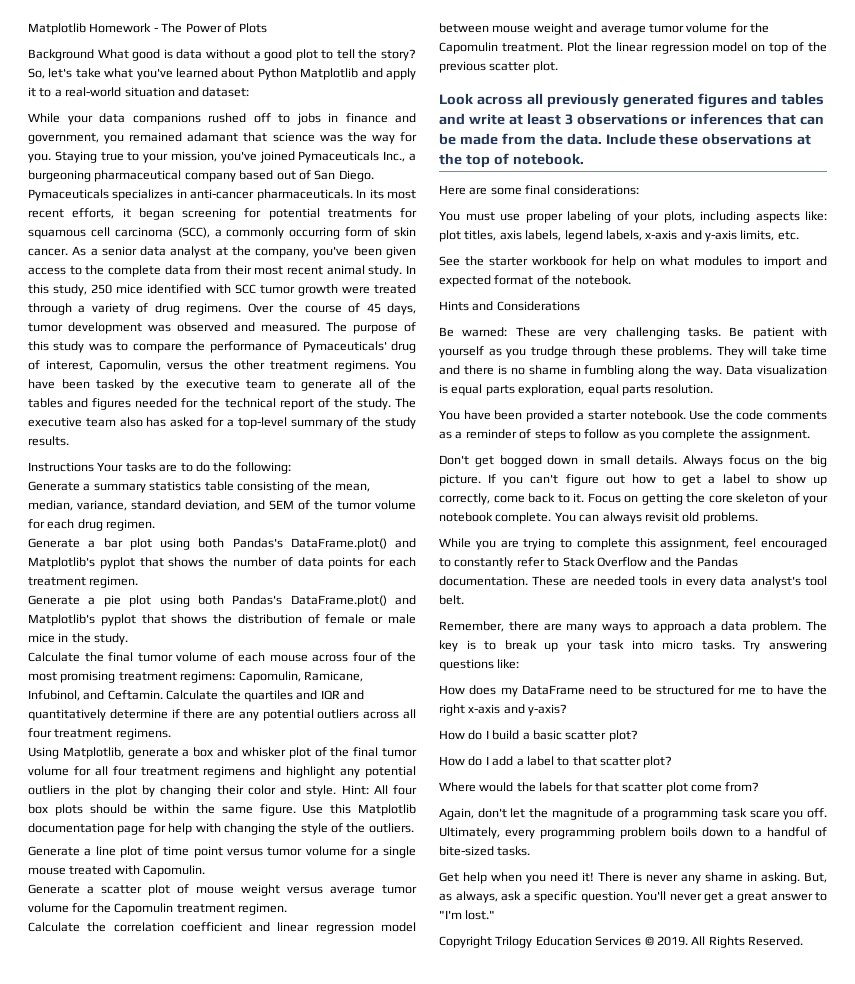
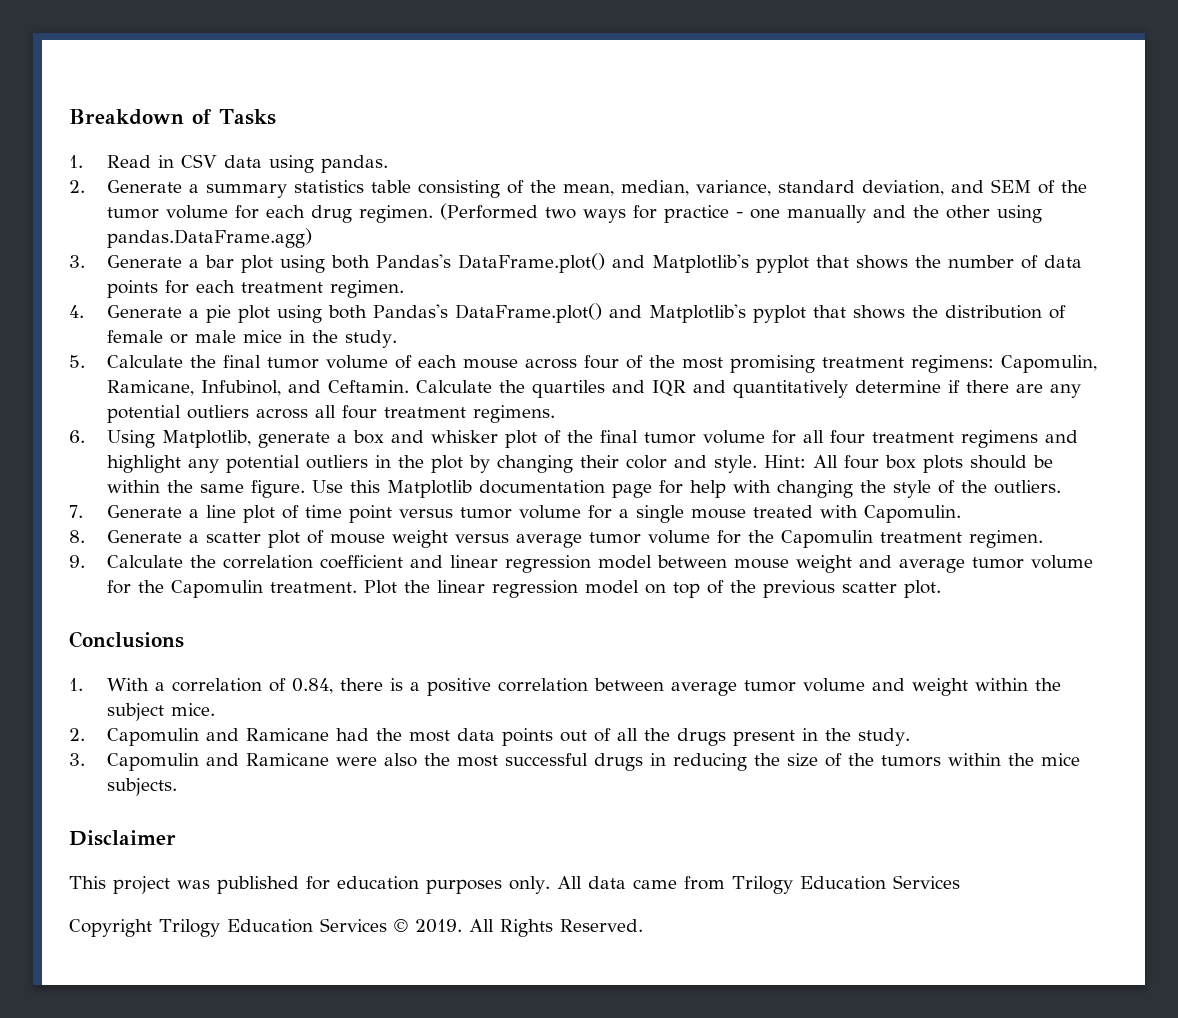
- Matplotlib Homework - The Power of Plots
- Background What good is data without a good plot to tell the story? So, let's take what you've learned about Python Matplotlib and apply it to a real-world situation and dataset:
- While your data companions rushed off to jobs in finance and government, you remained adamant that science was the way for you. Staying true to your mission, you've joined Pymaceuticals Inc., a burgeoning pharmaceutical company based out of San Diego. Pymaceuticals specializes in anti-cancer pharmaceuticals. In its most recent efforts, it began screening for potential treatments for squamous cell carcinoma (SCC), a commonly occurring form of skin cancer. As a senior data analyst at the company, you've been given access to the complete data from their most recent animal study. In this study, 250 mice identified with SCC tumor growth were treated through a variety of drug regimens. Over the course of 45 days, tumor development was observed and measured. The purpose of this study was to compare the performance of Pymaceuticals' drug of interest, Capomulin, versus the other treatment regimens. You have been tasked by the executive team to generate all of the tables and figures needed for the technical report of the study. The executive team also has asked for a top-level summary of the study results.
- Instructions Your tasks are to do the following:
- Generate a summary statistics table consisting of the mean, median, variance, standard deviation, and SEM of the tumor volume for each drug regimen.
- Generate a bar plot using both Pandas's DataFrame.plot() and Matplotlib's pyplot that shows the number of data points for each treatment regimen.
+ Breakdown of Tasks
+ 1. Read in CSV data using pandas.
+ 2. Generate a summary statistics table consisting of the mean, median, variance, standard deviation, and SEM of the tumor volume for each drug regimen. (Performed two ways for practice - one manually and the other using pandas.DataFrame.agg)
+ 3. Generate a bar plot using both Pandas's DataFrame.plot() and Matplotlib's pyplot that shows the number of data points for each treatment regimen.
- Generate a pie plot using both Pandas's DataFrame.plot() and Matplotlib's pyplot that shows the distribution of female or male mice in the study.
+ 4. Generate a pie plot using both Pandas's DataFrame.plot() and Matplotlib's pyplot that shows the distribution of female or male mice in the study.
- Calculate the final tumor volume of each mouse across four of the most promising treatment regimens: Capomulin, Ramicane, Infubinol, and Ceftamin.
+ 5. Calculate the final tumor volume of each mouse across four of the most promising treatment regimens: Capomulin, Ramicane, Infubinol, and Ceftamin.
- Using Matplotlib, generate a box and whisker plot of the final tumor volume for all four treatment regimens and highlight any potential outliers in the plot by changing their color and style.
+ 6. Using Matplotlib, generate a box and whisker plot of the final tumor volume for all four treatment regimens and highlight any potential outliers in the plot by changing their color and style.
- Generate a line plot of time point versus tumor volume for a single mouse treated with Capomulin.
+ 7. Generate a line plot of time point versus tumor volume for a single mouse treated with Capomulin.
- Generate a scatter plot of mouse weight versus average tumor volume for the Capomulin treatment regimen.
+ 8. Generate a scatter plot of mouse weight versus average tumor volume for the Capomulin treatment regimen.
- Calculate the correlation coefficient and linear regression model between mouse weight and average tumor volume for the Capomulin treatment.
+ 9. Calculate the correlation coefficient and linear regression model between mouse weight and average tumor volume for the Capomulin treatment.
- Look across all previously generated figures and tables and write at least 3 observations or inferences that can be made from the data. Include these observations at the top of notebook.
- Here are some final considerations:
- You must use proper labeling of your plots, including aspects like: plot titles, axis labels, legend labels, x-axis and y-axis limits, etc.
- See the starter workbook for help on what modules to import and expected format of the notebook.
- Hints and Considerations
- Be warned: These are very challenging tasks. Be patient with yourself as you trudge through these problems. They will take time and there is no shame in fumbling along the way. Data visualization is equal parts exploration, equal parts resolution.
- You have been provided a starter notebook. Use the code comments as a reminder of steps to follow as you complete the assignment.
- Don't get bogged down in small details. Always focus on the big picture. If you can't figure out how to get a label to show up correctly, come back to it. Focus on getting the core skeleton of your notebook complete. You can always revisit old problems.
- While you are trying to complete this assignment, feel encouraged to constantly refer to Stack Overflow and the Pandas documentation. These are needed tools in every data analyst's tool belt.
- Remember, there are many ways to approach a data problem. The key is to break up your task into micro tasks. Try answering questions like:
- How does my DataFrame need to be structured for me to have the right x-axis and y-axis?
- How do I build a basic scatter plot?
- How do I add a label to that scatter plot?
- Where would the labels for that scatter plot come from?
- Again, don't let the magnitude of a programming task scare you off. Ultimately, every programming problem boils down to a handful of bite-sized tasks.
- Get help when you need it! There is never any shame in asking. But, as always, ask a specific question. You'll never get a great answer to "I'm lost."
+ Conclusions
+ 1. With a correlation of 0.84, there is a positive correlation between average tumor volume and weight within the subject mice.
+ 2. Capomulin and Ramicane had the most data points out of all the drugs present in the study.
+ 3. Capomulin and Ramicane were also the most successful drugs in reducing the size of the tumors within the mice subjects.
+ Disclaimer
+ This project was published for education purposes only. All data came from Trilogy Education Services

